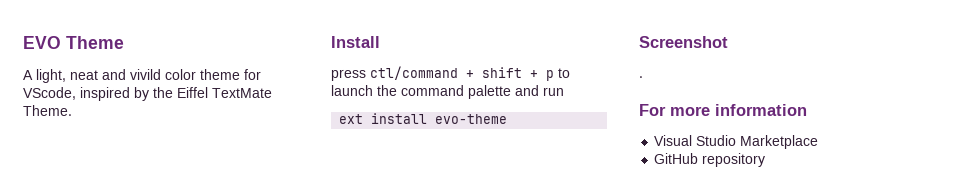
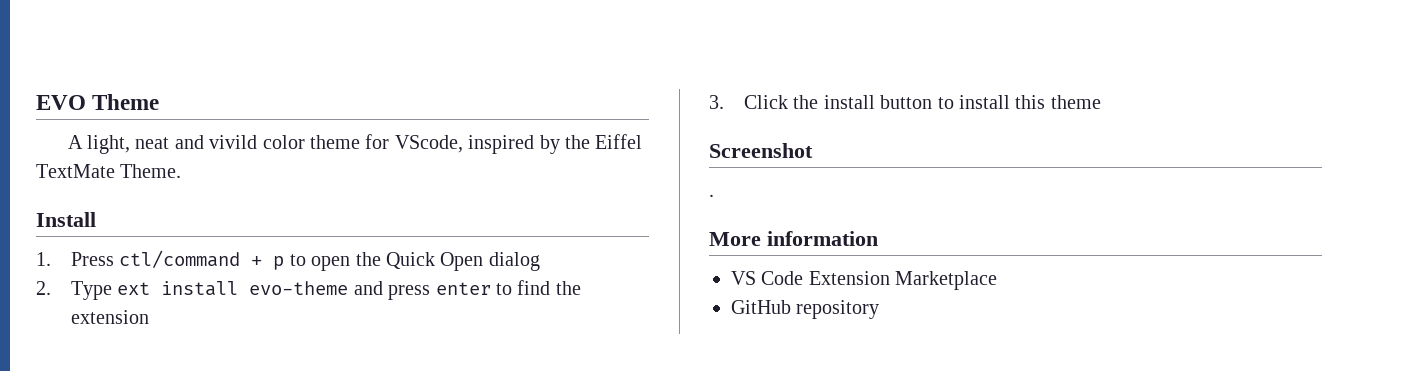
- press ctl/command + shift + p to launch the command palette and run
- ext install evo-theme
+ 1. Press ctl/command + p to open the Quick Open dialog
+ 2. Type ext install evo-theme and press enter to find the extension
+ 3. Click the install button to install this theme
- For more information
+ More information
- Visual Studio Marketplace
+ VS Code Extension Marketplace

